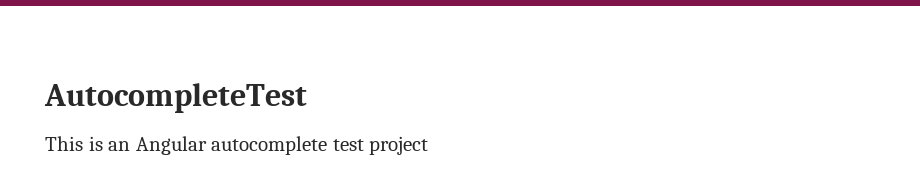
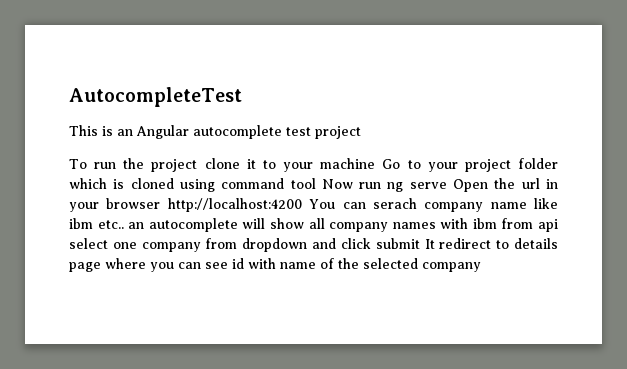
+ To run the project clone it to your machine Go to your project folder which is cloned using command tool Now run ng serve Open the url in your browser http://localhost:4200 You can serach company name like ibm etc.. an autocomplete will show all company names with ibm from api select one company from dropdown and click submit It redirect to details page where you can see id with name of the selected company

